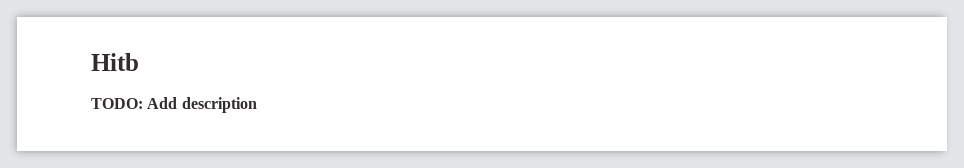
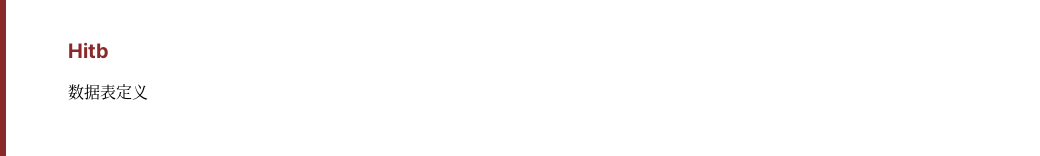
- TODO: Add description
+ 数据表定义

